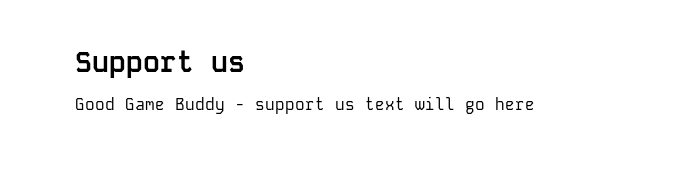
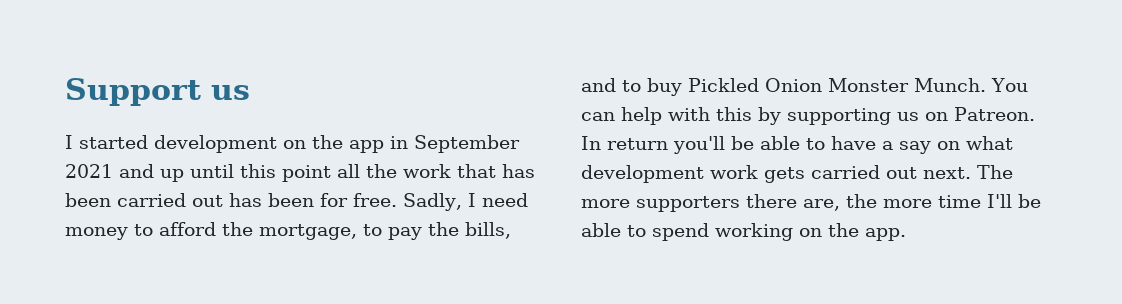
- Good Game Buddy - support us text will go here
+ I started development on the app in September 2021 and up until this point all the work that has been carried out has been for free. Sadly, I need money to afford the mortgage, to pay the bills, and to buy Pickled Onion Monster Munch. You can help with this by supporting us on Patreon. In return you'll be able to have a say on what development work gets carried out next. The more supporters there are, the more time I'll be able to spend working on the app.

